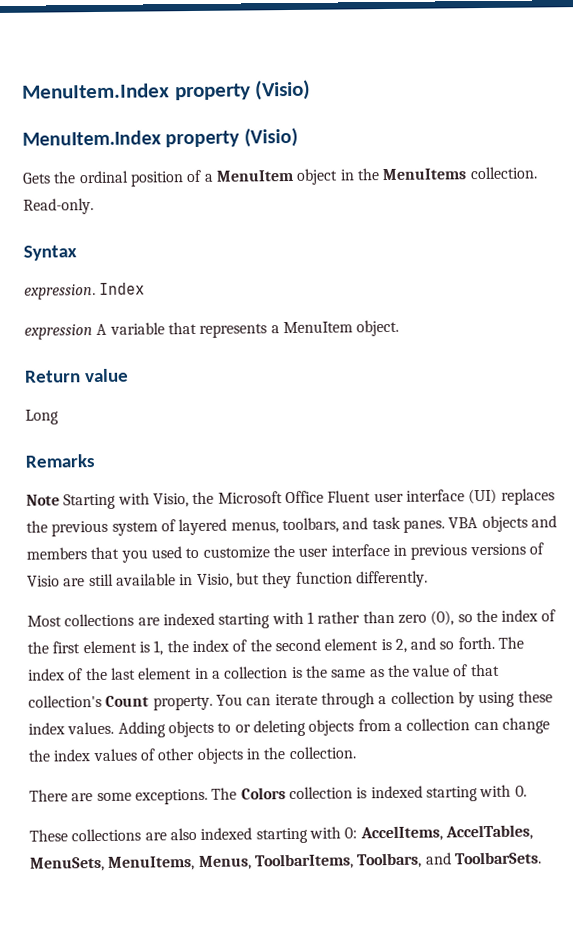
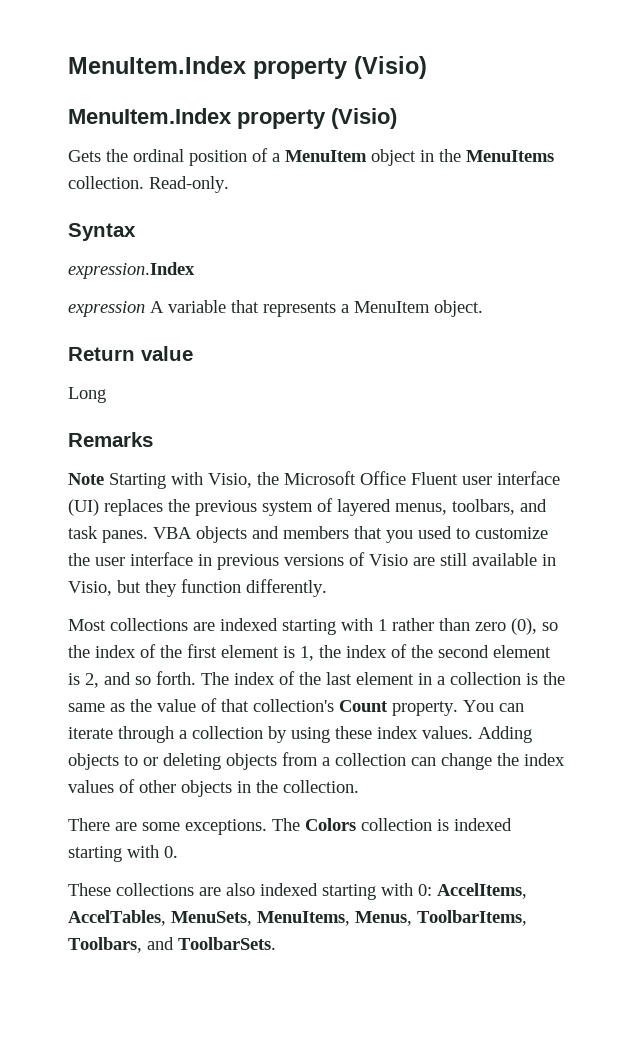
- expression. Index
+ expression.Index

